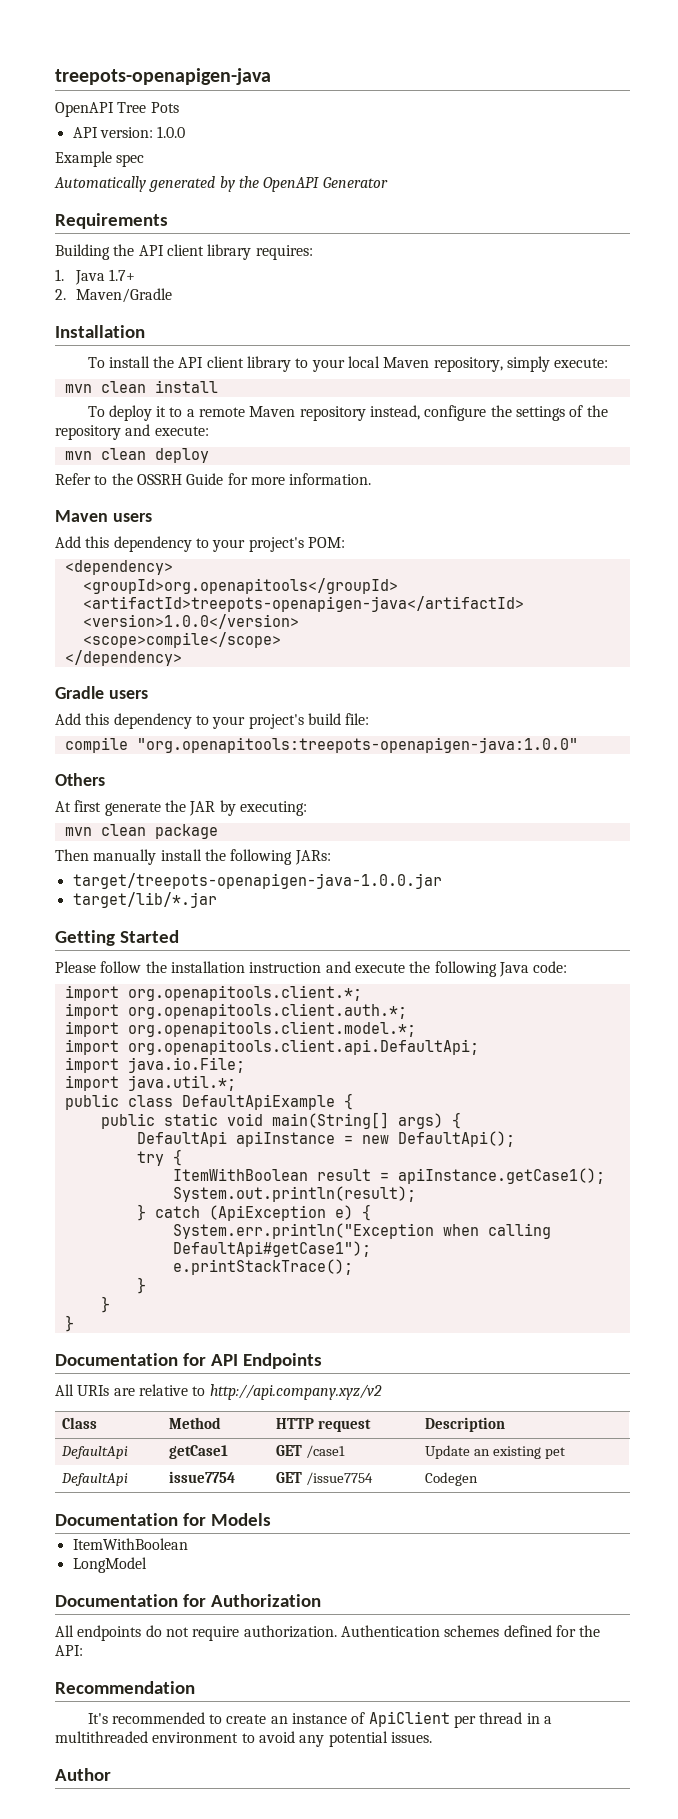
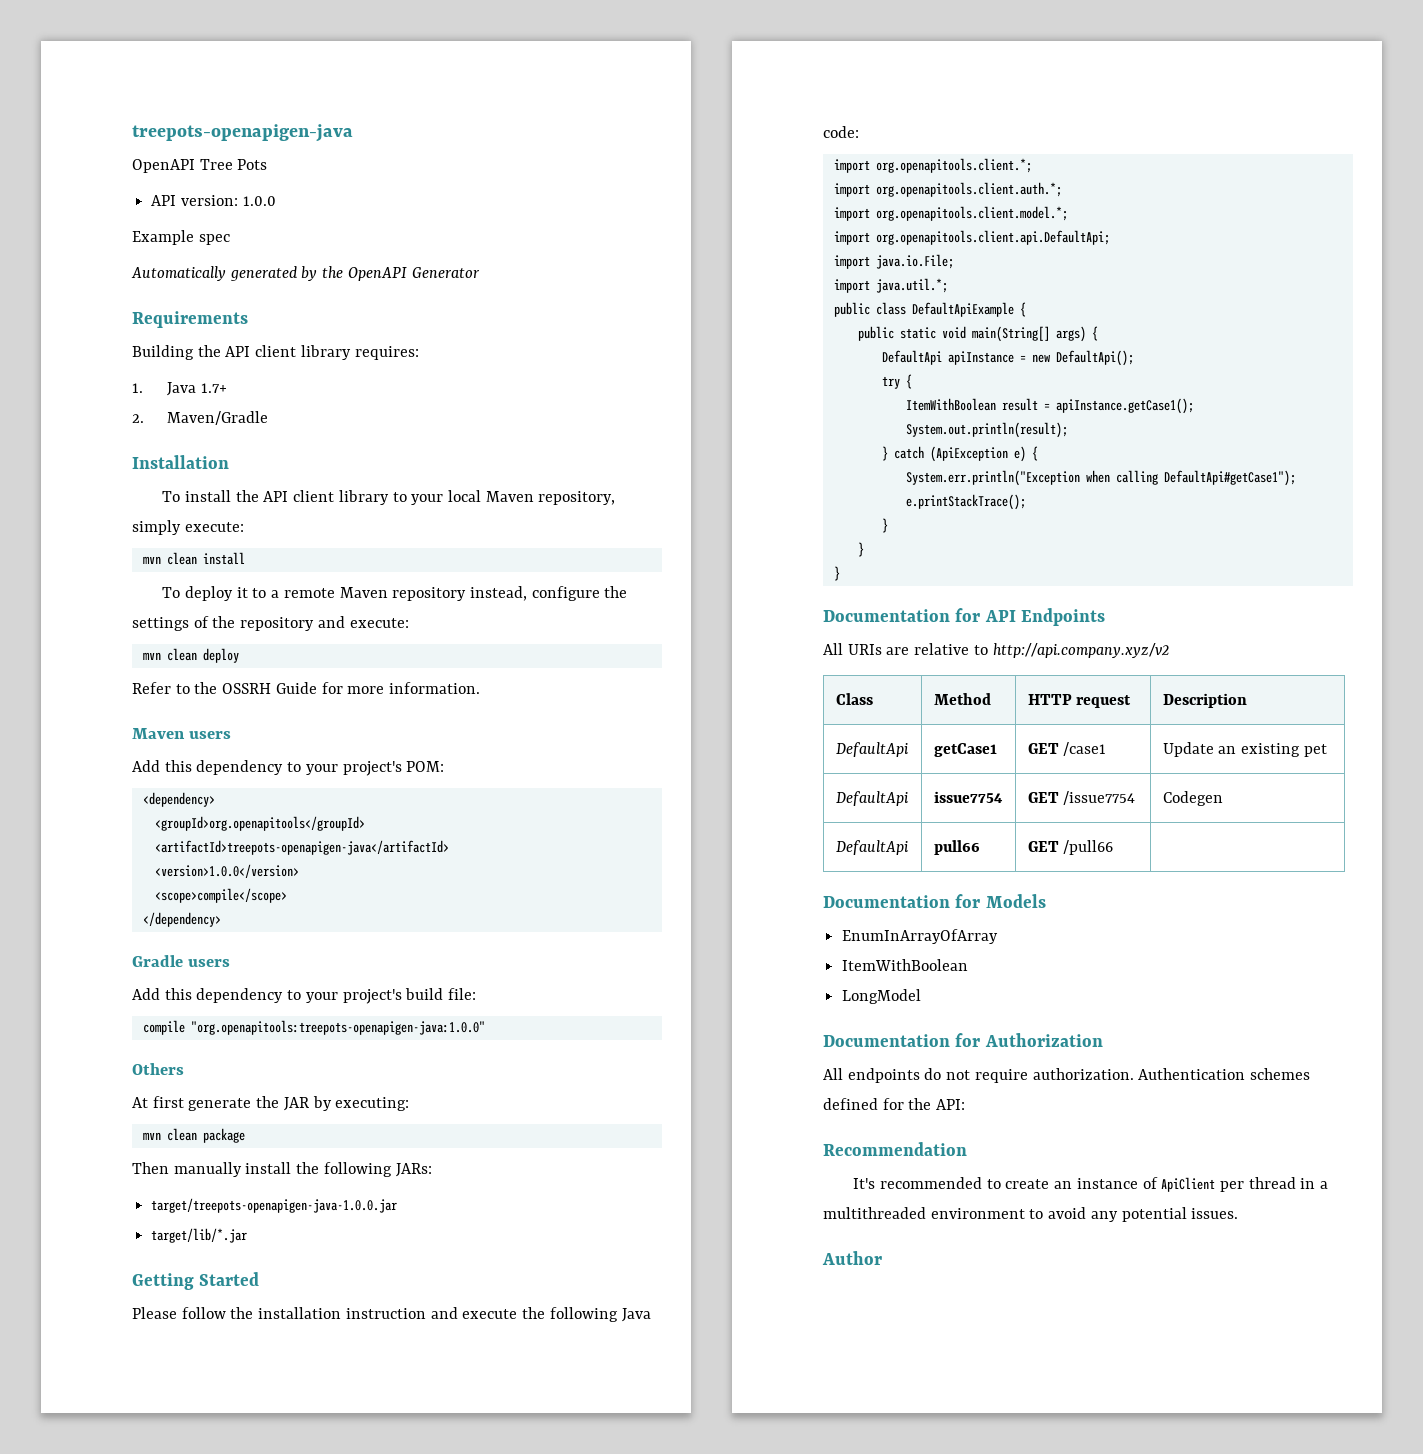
+ DefaultApi | pull66 | GET /pull66 |
+ EnumInArrayOfArray

